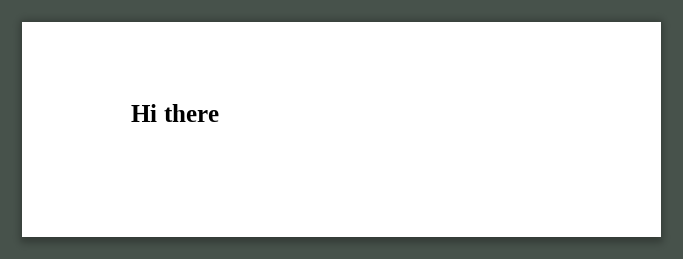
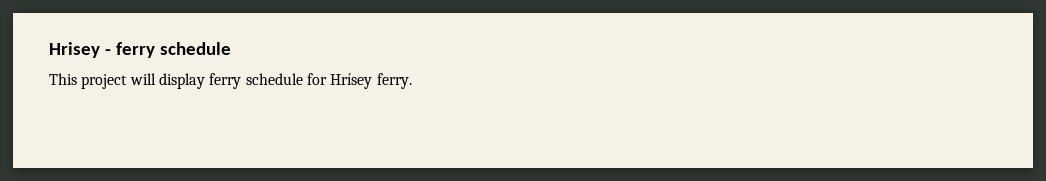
- Hi there
+ Hrisey - ferry schedule
+ This project will display ferry schedule for Hrísey ferry.

